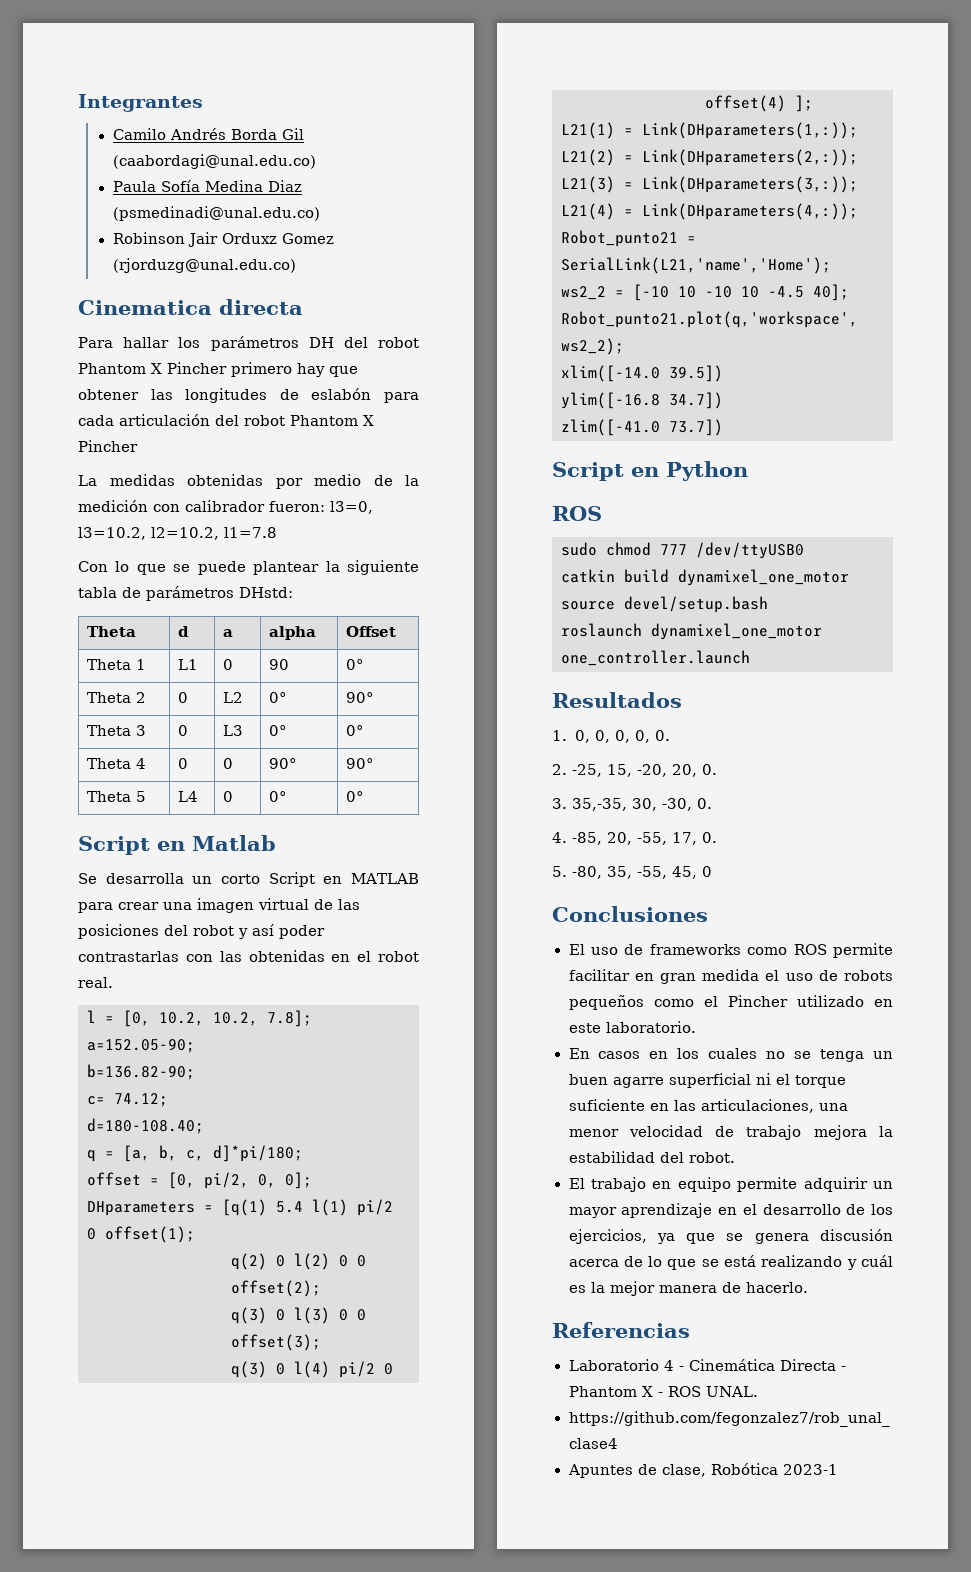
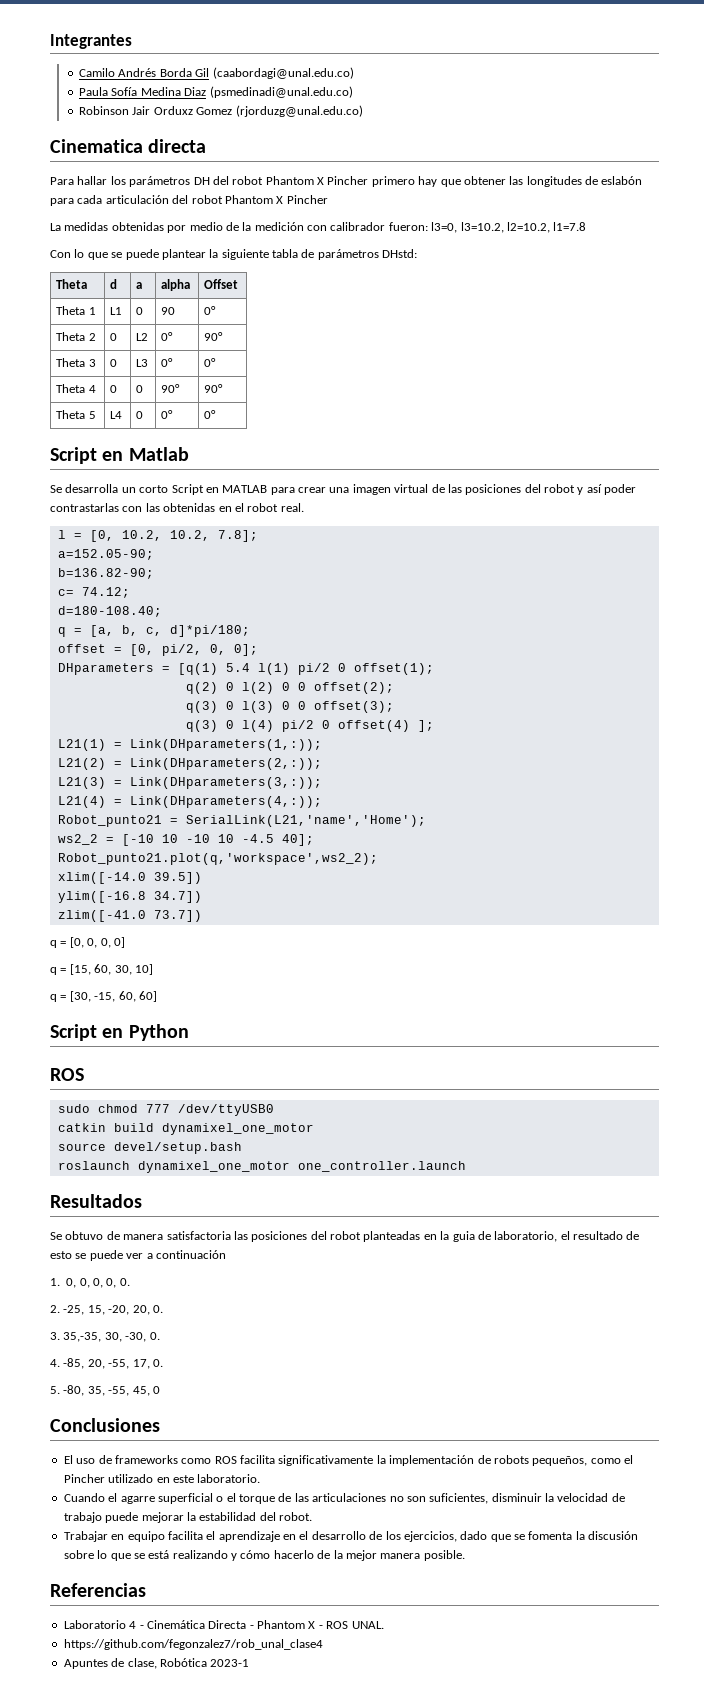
+ q = [0, 0, 0, 0]
+ q = [15, 60, 30, 10]
+ q = [30, -15, 60, 60]
+ Se obtuvo de manera satisfactoria las posiciones del robot planteadas en la guia de laboratorio, el resultado de esto se puede ver a continuación
- El uso de frameworks como ROS permite facilitar en gran medida el uso de robots pequeños como el Pincher utilizado en este laboratorio.
+ El uso de frameworks como ROS facilita significativamente la implementación de robots pequeños, como el Pincher utilizado en este laboratorio.
- En casos en los cuales no se tenga un buen agarre superficial ni el torque suficiente en las articulaciones, una menor velocidad de trabajo mejora la estabilidad del robot.
+ Cuando el agarre superficial o el torque de las articulaciones no son suficientes, disminuir la velocidad de trabajo puede mejorar la estabilidad del robot.
- El trabajo en equipo permite adquirir un mayor aprendizaje en el desarrollo de los ejercicios, ya que se genera discusión acerca de lo que se está realizando y cuál es la mejor manera de hacerlo.
+ Trabajar en equipo facilita el aprendizaje en el desarrollo de los ejercicios, dado que se fomenta la discusión sobre lo que se está realizando y cómo hacerlo de la mejor manera posible.

